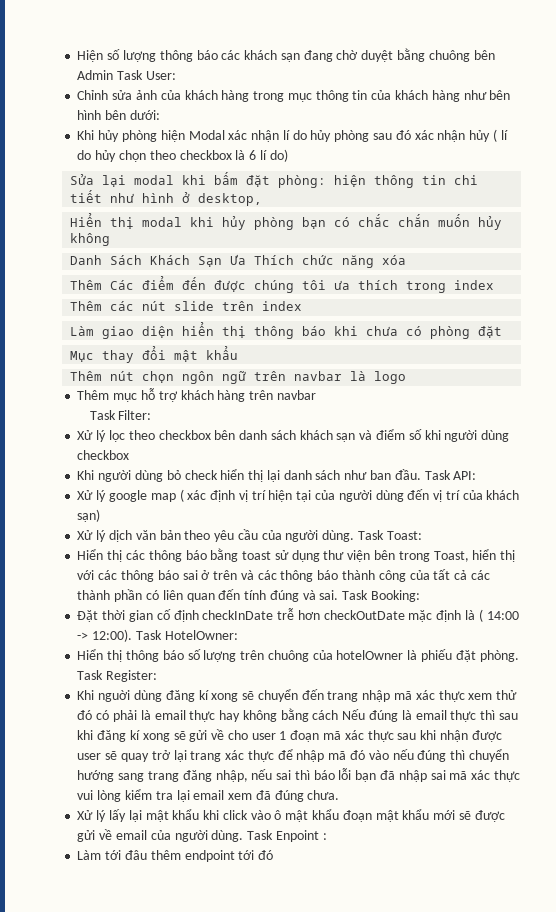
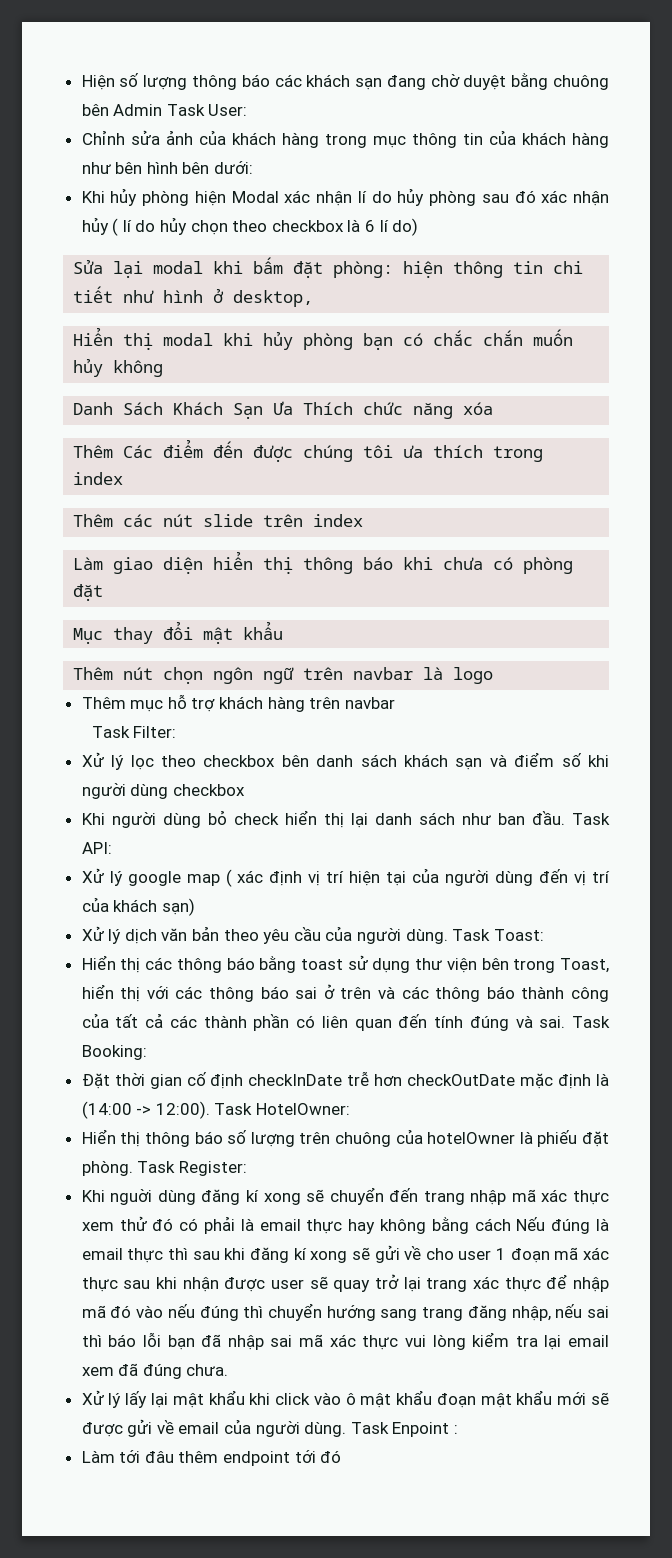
- Đặt thời gian cố định checkInDate trễ hơn checkOutDate mặc định là ( 14:00 -> 12:00).
+ Đặt thời gian cố định checkInDate trễ hơn checkOutDate mặc định là (14:00 -> 12:00).

